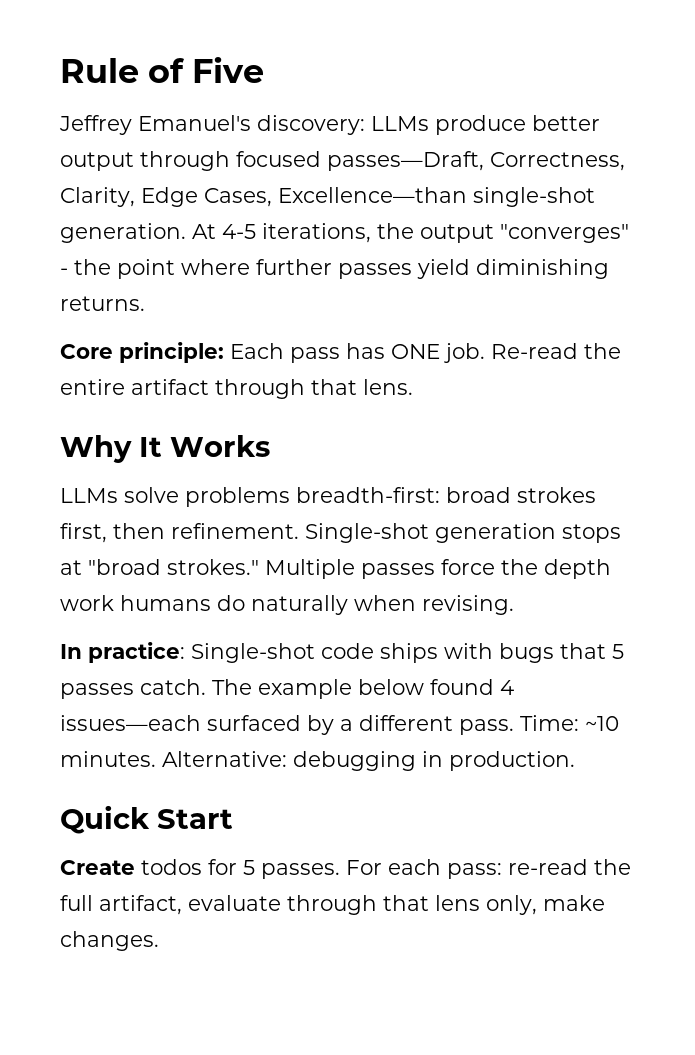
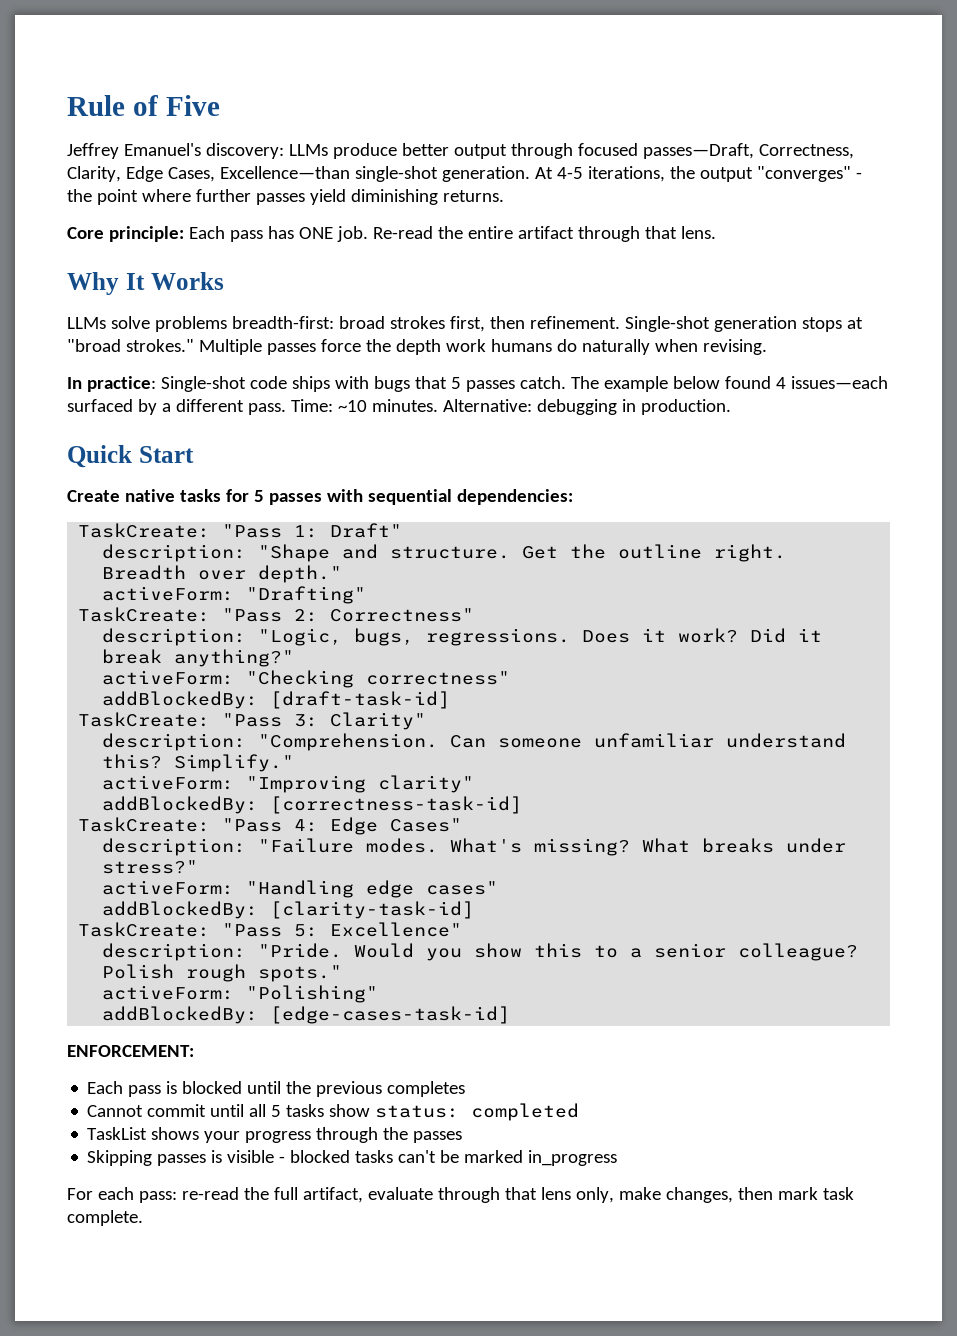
- Create todos for 5 passes. For each pass: re-read the full artifact, evaluate through that lens only, make changes.
+ Create native tasks for 5 passes with sequential dependencies:
+ TaskCreate: "Pass 1: Draft"
+ description: "Shape and structure. Get the outline right. Breadth over depth."
+ activeForm: "Drafting"
+ TaskCreate: "Pass 2: Correctness"
+ description: "Logic, bugs, regressions. Does it work? Did it break anything?"
+ activeForm: "Checking correctness"
+ addBlockedBy: [draft-task-id]
+ TaskCreate: "Pass 3: Clarity"
+ description: "Comprehension. Can someone unfamiliar understand this? Simplify."
+ activeForm: "Improving clarity"
+ addBlockedBy: [correctness-task-id]
+ TaskCreate: "Pass 4: Edge Cases"
+ description: "Failure modes. What's missing? What breaks under stress?"
+ activeForm: "Handling edge cases"
+ addBlockedBy: [clarity-task-id]
+ TaskCreate: "Pass 5: Excellence"
+ description: "Pride. Would you show this to a senior colleague? Polish rough spots."
+ activeForm: "Polishing"
+ addBlockedBy: [edge-cases-task-id]
+ ENFORCEMENT:
+ Each pass is blocked until the previous completes
+ Cannot commit until all 5 tasks show status: completed
+ TaskList shows your progress through the passes
+ Skipping passes is visible - blocked tasks can't be marked in_progress
+ For each pass: re-read the full artifact, evaluate through that lens only, make changes, then mark task complete.

